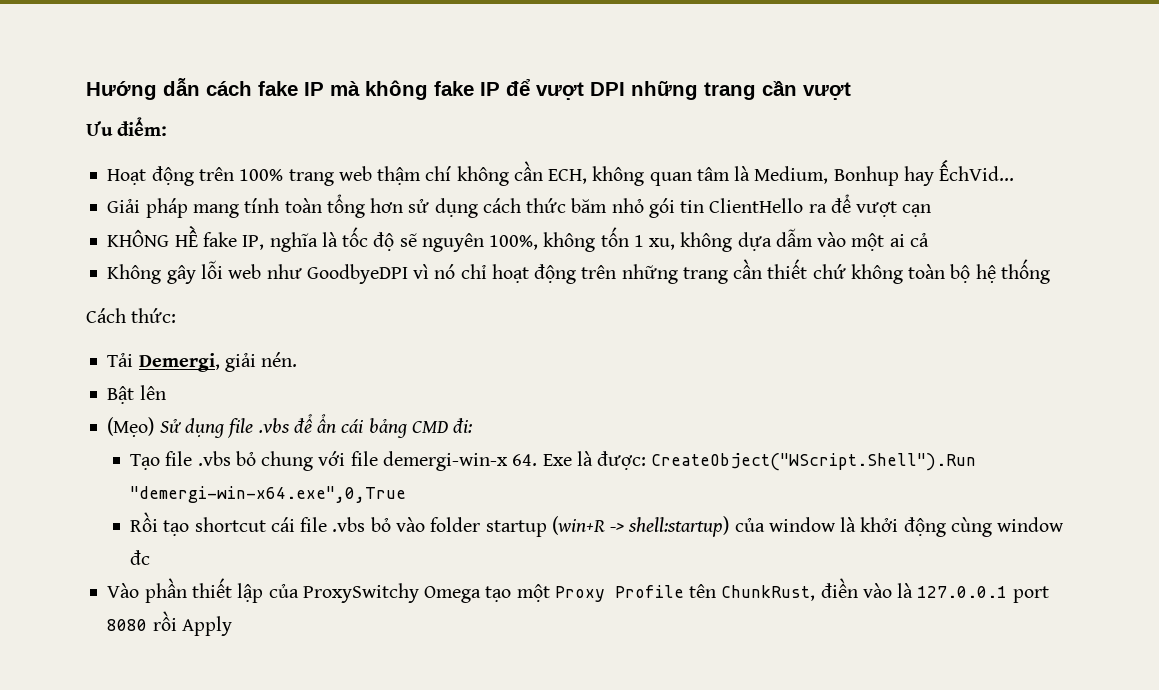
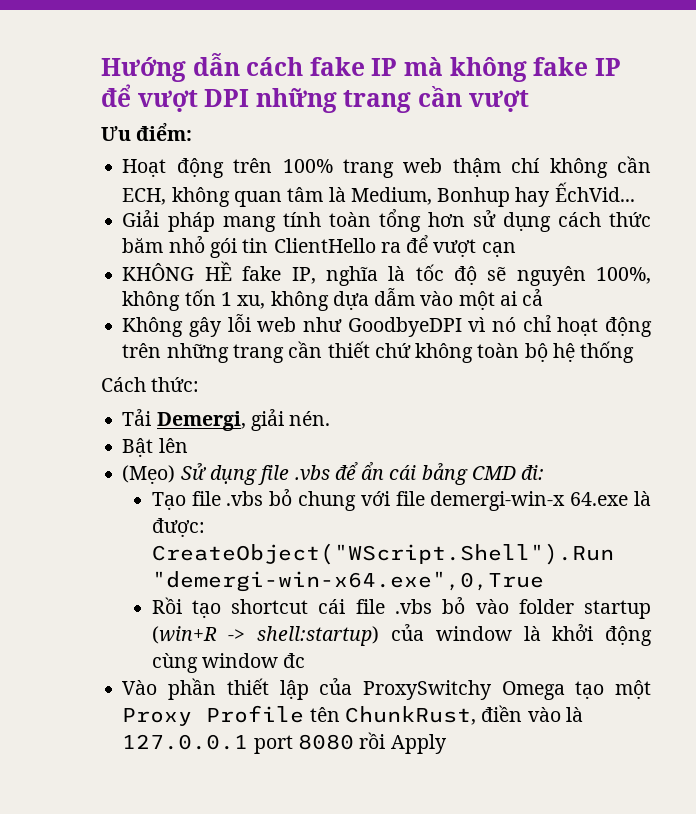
- Tạo file .vbs bỏ chung với file demergi-win-x 64. Exe là được: CreateObject("WScript.Shell").Run "demergi-win-x64.exe",0,True
+ Tạo file .vbs bỏ chung với file demergi-win-x 64.exe là được: CreateObject("WScript.Shell").Run "demergi-win-x64.exe",0,True

